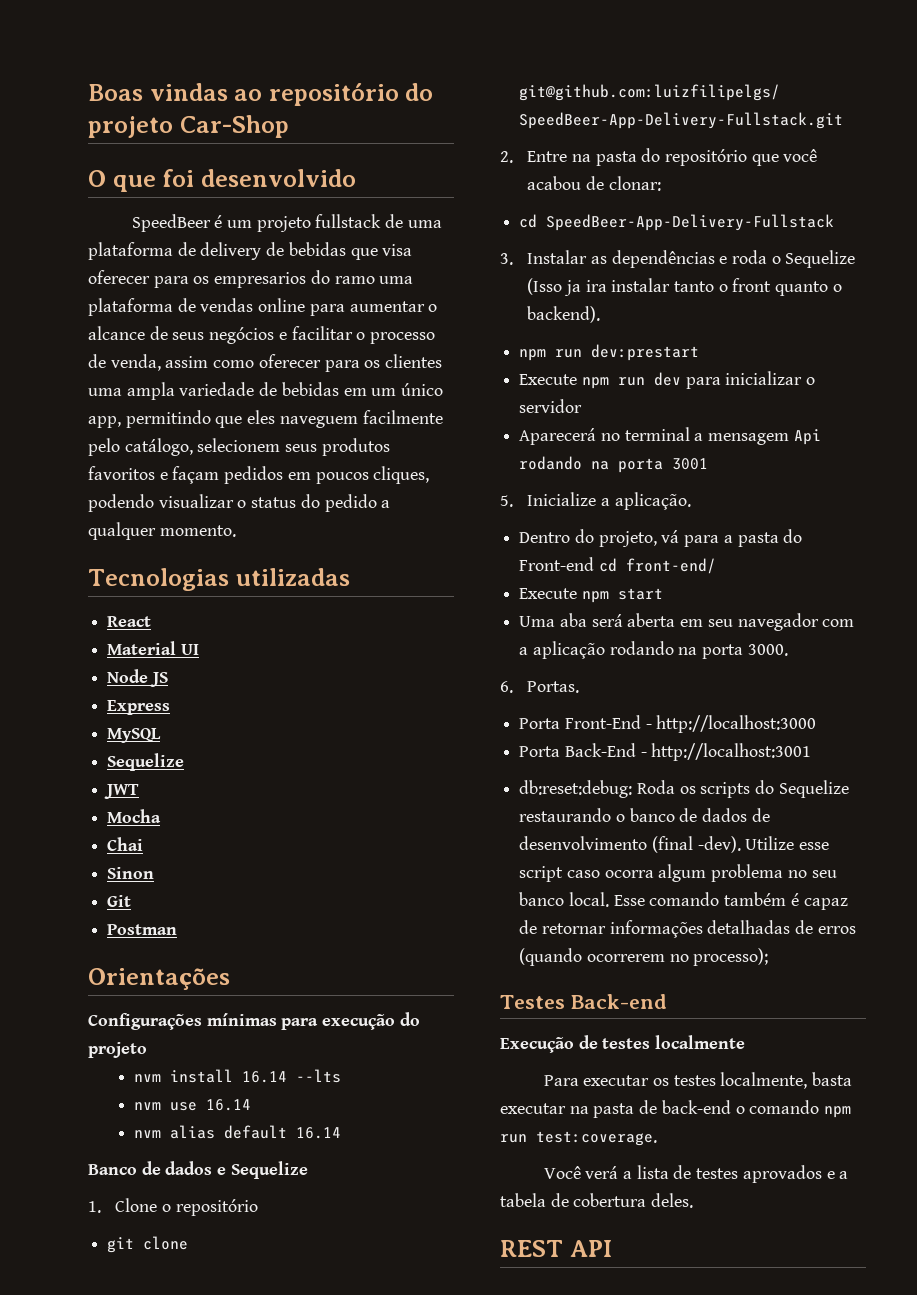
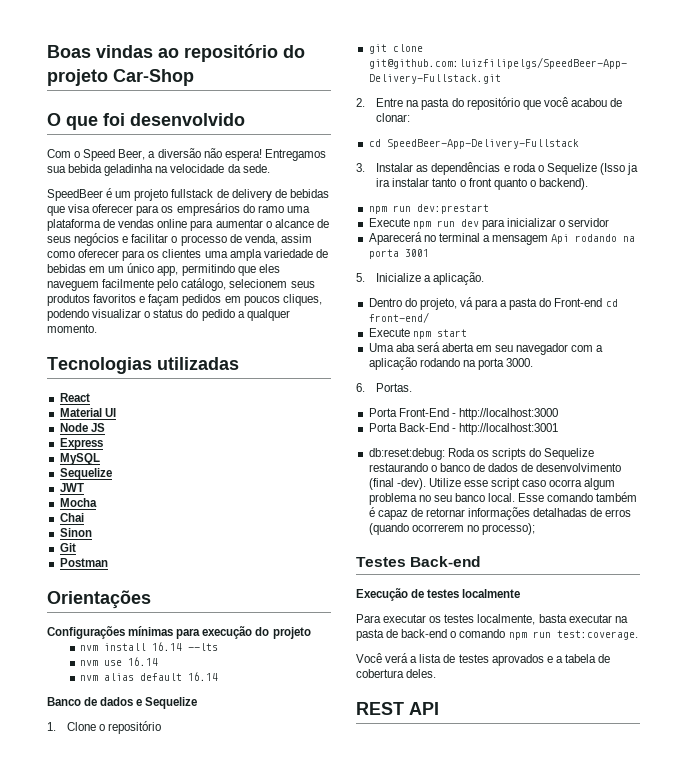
+ Com o Speed Beer, a diversão não espera! Entregamos sua bebida geladinha na velocidade da sede.
- SpeedBeer é um projeto fullstack de uma plataforma de delivery de bebidas que visa oferecer para os empresarios do ramo uma plataforma de vendas online para aumentar o alcance de seus negócios e facilitar o processo de venda, assim como oferecer para os clientes uma ampla variedade de bebidas em um único app, permitindo que eles naveguem facilmente pelo catálogo, selecionem seus produtos favoritos e façam pedidos em poucos cliques, podendo visualizar o status do pedido a qualquer momento.
+ SpeedBeer é um projeto fullstack de delivery de bebidas que visa oferecer para os empresários do ramo uma plataforma de vendas online para aumentar o alcance de seus negócios e facilitar o processo de venda, assim como oferecer para os clientes uma ampla variedade de bebidas em um único app, permitindo que eles naveguem facilmente pelo catálogo, selecionem seus produtos favoritos e façam pedidos em poucos cliques, podendo visualizar o status do pedido a qualquer momento.

